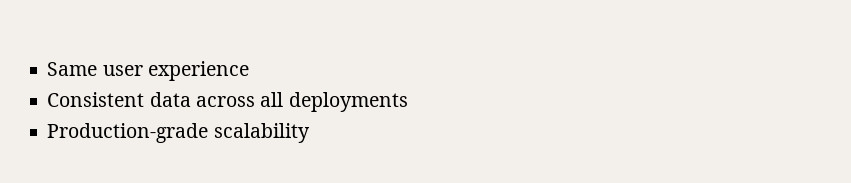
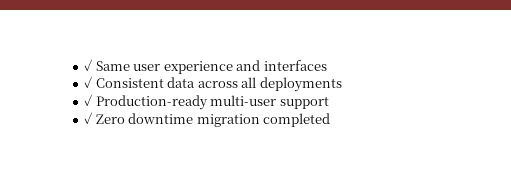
- Same user experience
- Consistent data across all deployments
+ ✓ Same user experience and interfaces
+ ✓ Consistent data across all deployments
- Production-grade scalability
+ ✓ Production-ready multi-user support
+ ✓ Zero downtime migration completed

